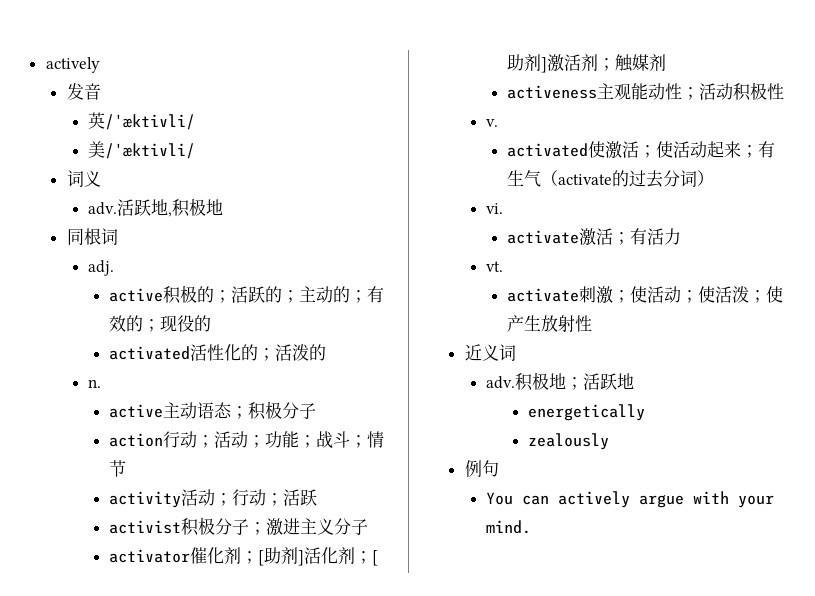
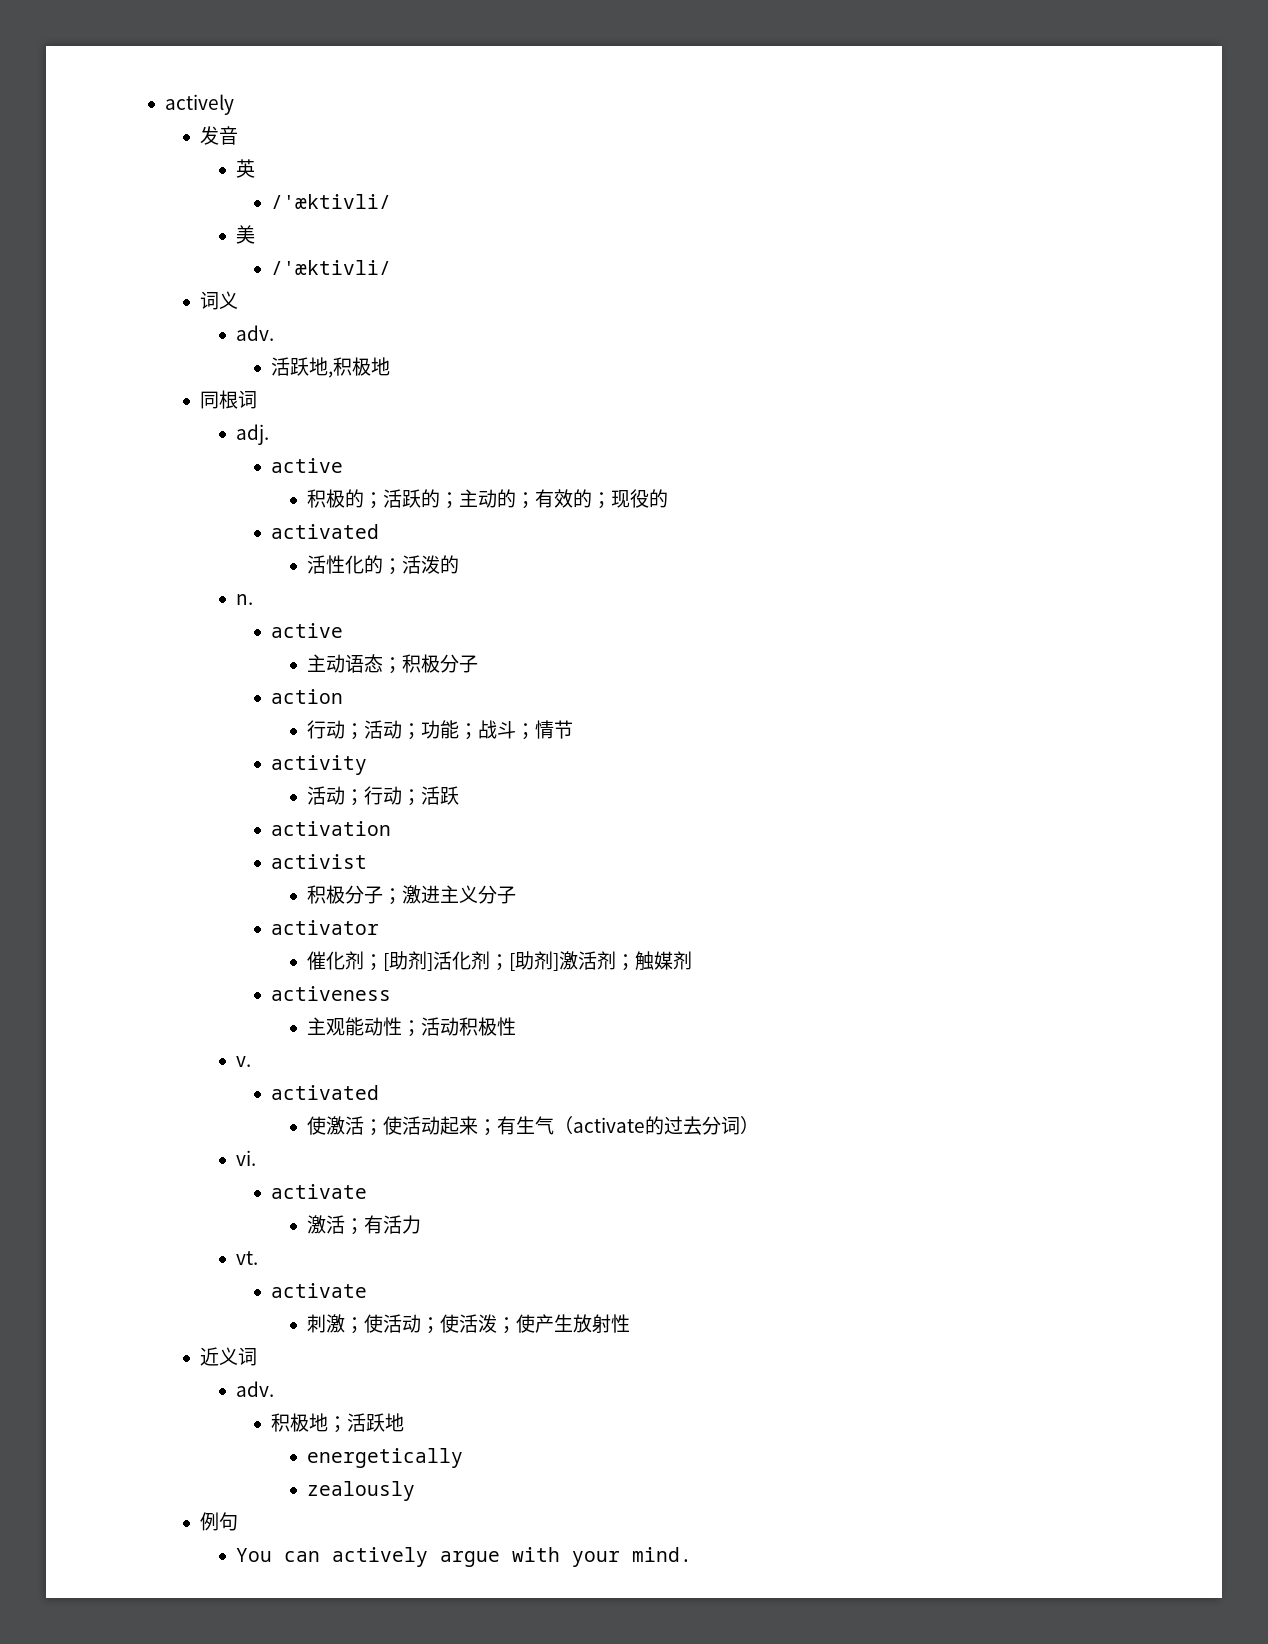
- 英/'æktivli/
+ 英
+ /'æktivli/
- 美/'æktivli/
+ 美
+ /'æktivli/
  词义
- adv.活跃地,积极地
+ adv.
+ 活跃地,积极地
  adj.
- active积极的；活跃的；主动的；有效的；现役的
- activated活性化的；活泼的
+ active
+ 积极的；活跃的；主动的；有效的；现役的
+ activated
+ 活性化的；活泼的
  n.
- active主动语态；积极分子
+ active
+ 主动语态；积极分子
- action行动；活动；功能；战斗；情节
+ action
+ 行动；活动；功能；战斗；情节
- activity活动；行动；活跃
+ activity
+ 活动；行动；活跃
+ activation
- activist积极分子；激进主义分子
+ activist
+ 积极分子；激进主义分子
- activator催化剂；[助剂]活化剂；[助剂]激活剂；触媒剂
+ activator
+ 催化剂；[助剂]活化剂；[助剂]激活剂；触媒剂
- activeness主观能动性；活动积极性
+ activeness
+ 主观能动性；活动积极性
  v.
- activated使激活；使活动起来；有生气（activate的过去分词）
+ activated
+ 使激活；使活动起来；有生气（activate的过去分词）
  vi.
- activate激活；有活力
+ activate
+ 激活；有活力
  vt.
- activate刺激；使活动；使活泼；使产生放射性
+ activate
+ 刺激；使活动；使活泼；使产生放射性
  近义词
- adv.积极地；活跃地
+ adv.
+ 积极地；活跃地

